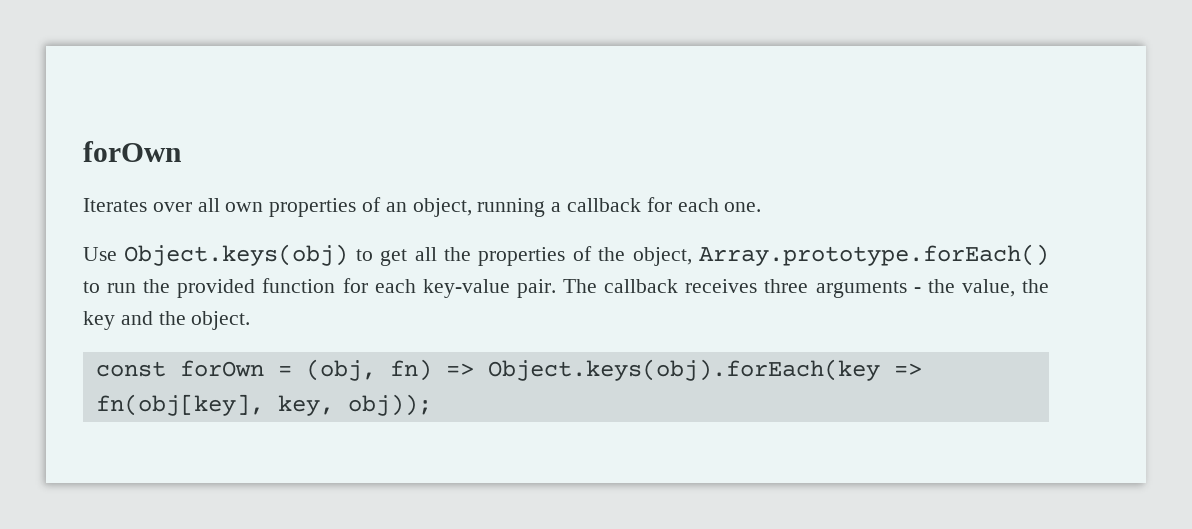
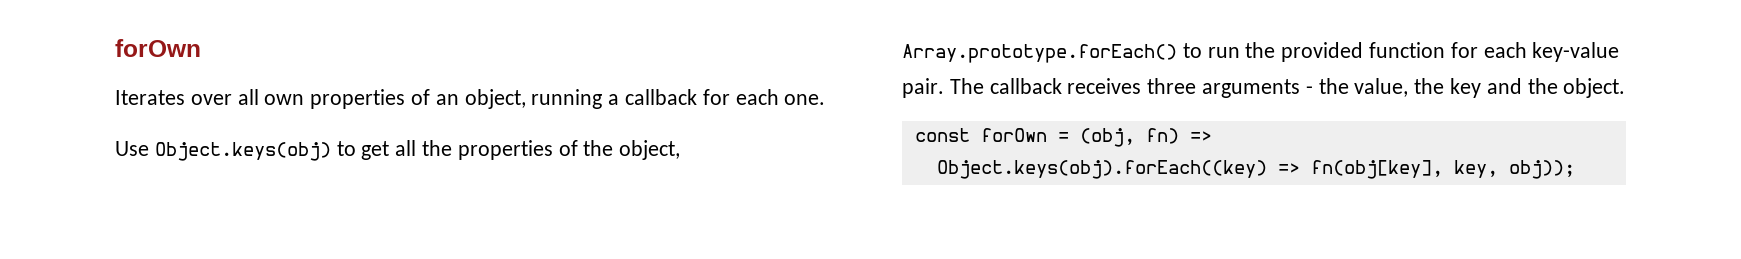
- const forOwn = (obj, fn) => Object.keys(obj).forEach(key => fn(obj[key], key, obj));
+ const forOwn = (obj, fn) =>
+ Object.keys(obj).forEach((key) => fn(obj[key], key, obj));

